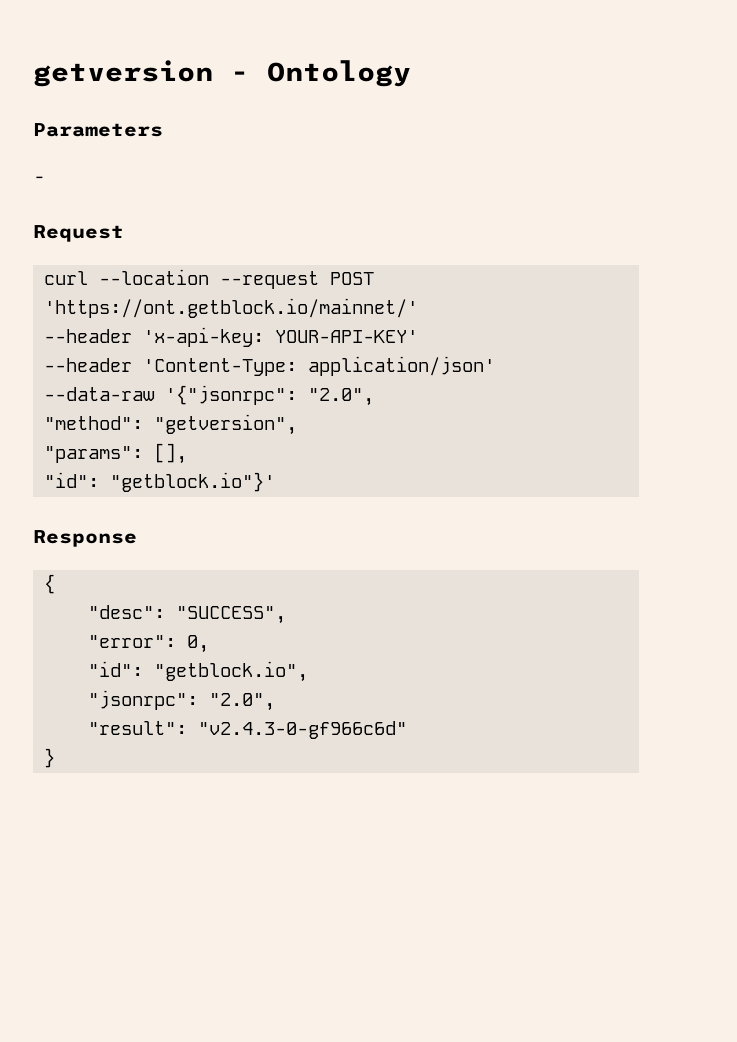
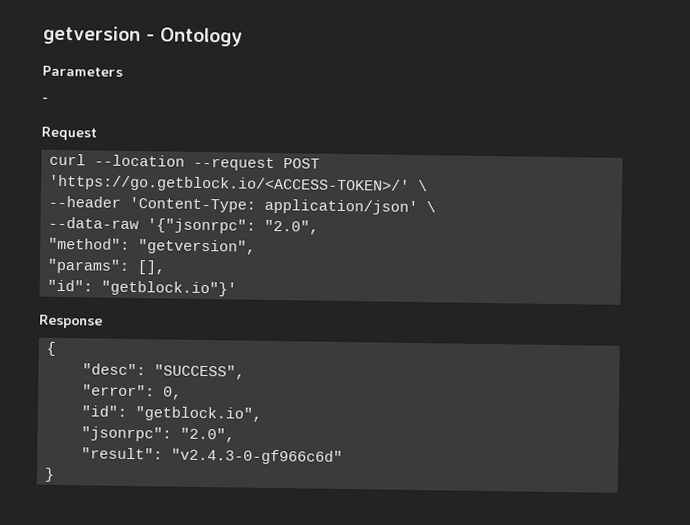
- curl --location --request POST 'https://ont.getblock.io/mainnet/'
- --header 'x-api-key: YOUR-API-KEY'
+ curl --location --request POST 'https://go.getblock.io/<ACCESS-TOKEN>/' \
- --header 'Content-Type: application/json'
+ --header 'Content-Type: application/json' \

